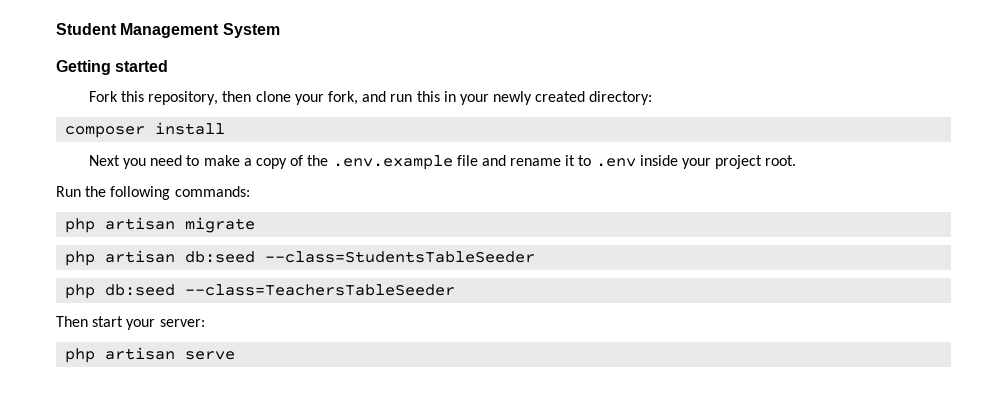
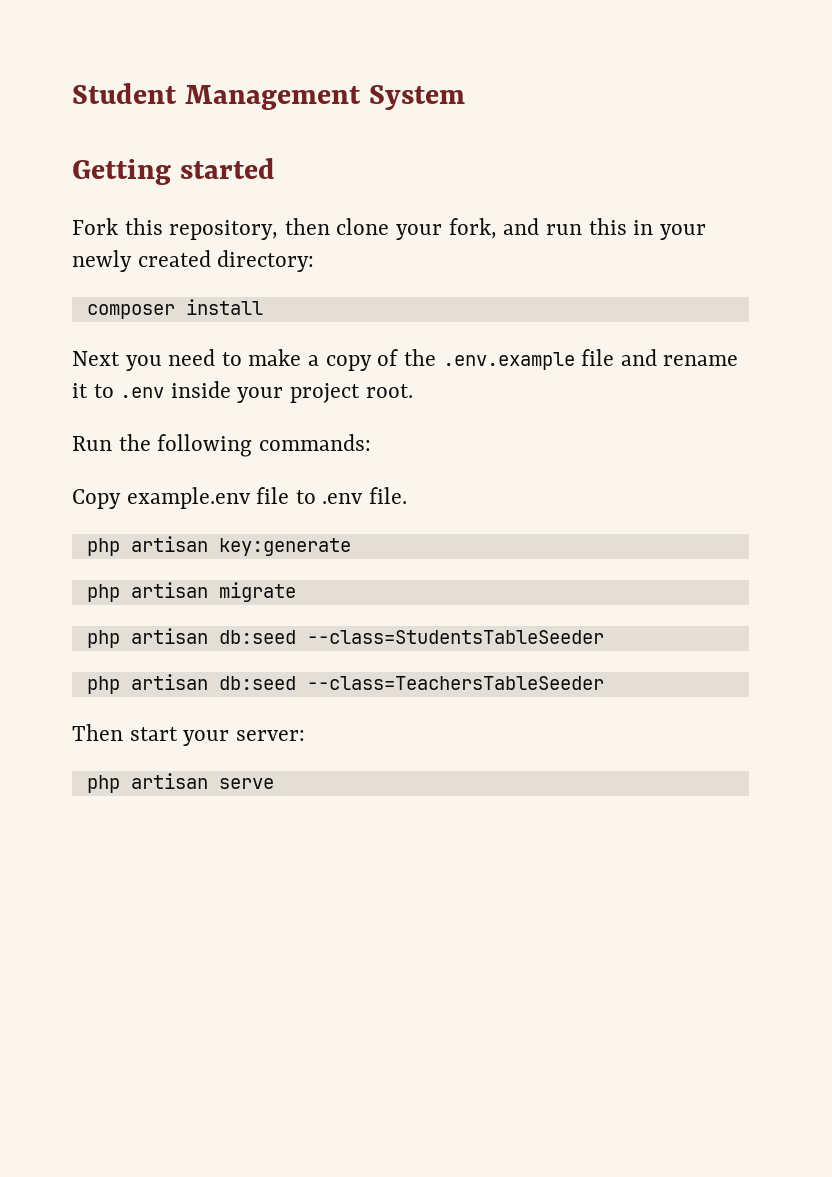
+ Copy example.env file to .env file.
+ php artisan key:generate
- php db:seed --class=TeachersTableSeeder
+ php artisan db:seed --class=TeachersTableSeeder

